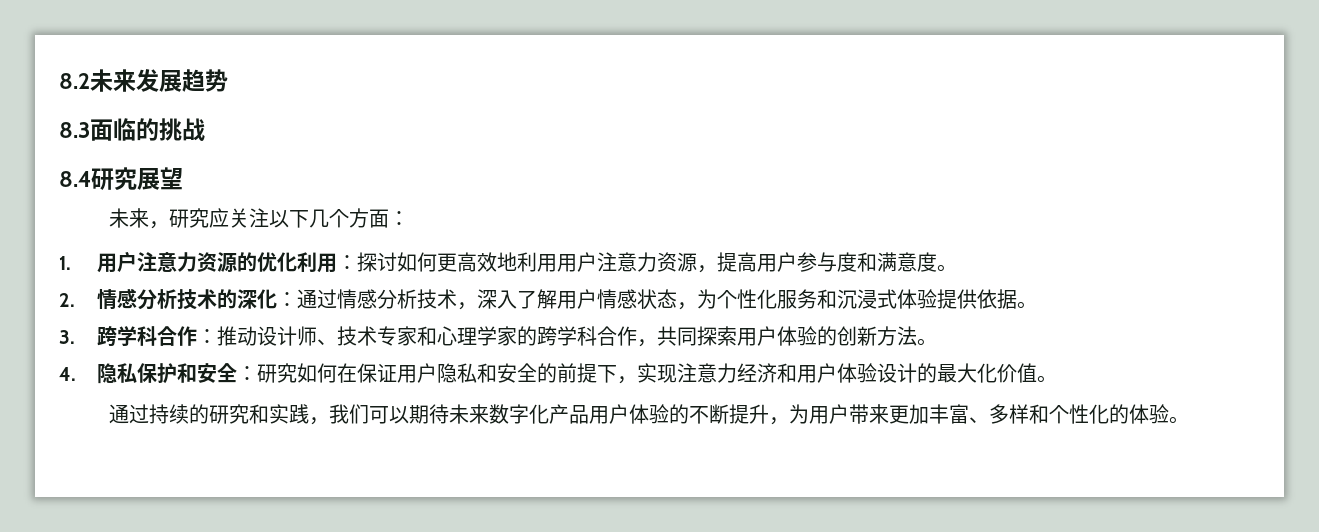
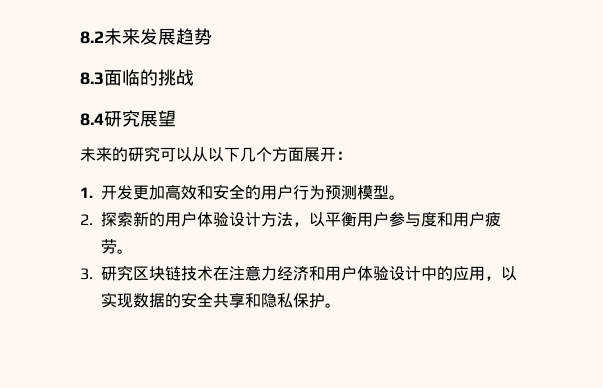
- 未来，研究应关注以下几个方面：
+ 未来的研究可以从以下几个方面展开：
- 1.用户注意力资源的优化利用：探讨如何更高效地利用用户注意力资源，提高用户参与度和满意度。
- 2.情感分析技术的深化：通过情感分析技术，深入了解用户情感状态，为个性化服务和沉浸式体验提供依据。
- 3.跨学科合作：推动设计师、技术专家和心理学家的跨学科合作，共同探索用户体验的创新方法。
- 4.隐私保护和安全：研究如何在保证用户隐私和安全的前提下，实现注意力经济和用户体验设计的最大化价值。
- 通过持续的研究和实践，我们可以期待未来数字化产品用户体验的不断提升，为用户带来更加丰富、多样和个性化的体验。
+ 1.开发更加高效和安全的用户行为预测模型。
+ 2.探索新的用户体验设计方法，以平衡用户参与度和用户疲劳。
+ 3.研究区块链技术在注意力经济和用户体验设计中的应用，以实现数据的安全共享和隐私保护。

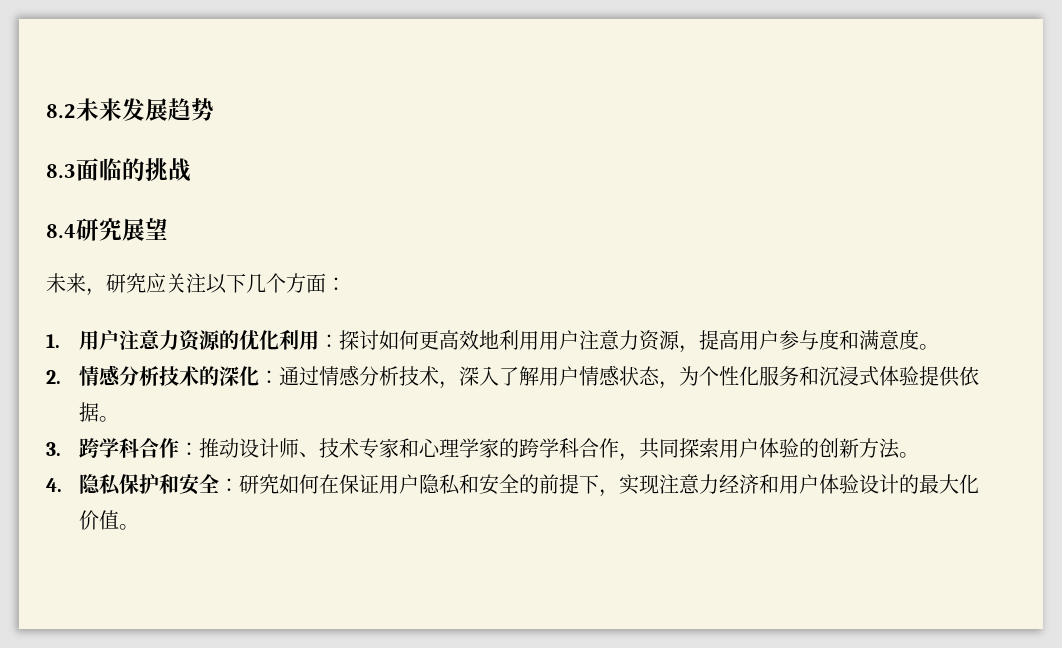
- 未来的研究可以从以下几个方面展开：
+ 未来，研究应关注以下几个方面：
- 1.开发更加高效和安全的用户行为预测模型。
- 2.探索新的用户体验设计方法，以平衡用户参与度和用户疲劳。
- 3.研究区块链技术在注意力经济和用户体验设计中的应用，以实现数据的安全共享和隐私保护。
+ 1.用户注意力资源的优化利用：探讨如何更高效地利用用户注意力资源，提高用户参与度和满意度。
+ 2.情感分析技术的深化：通过情感分析技术，深入了解用户情感状态，为个性化服务和沉浸式体验提供依据。
+ 3.跨学科合作：推动设计师、技术专家和心理学家的跨学科合作，共同探索用户体验的创新方法。
+ 4.隐私保护和安全：研究如何在保证用户隐私和安全的前提下，实现注意力经济和用户体验设计的最大化价值。

